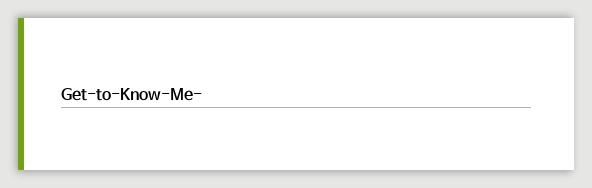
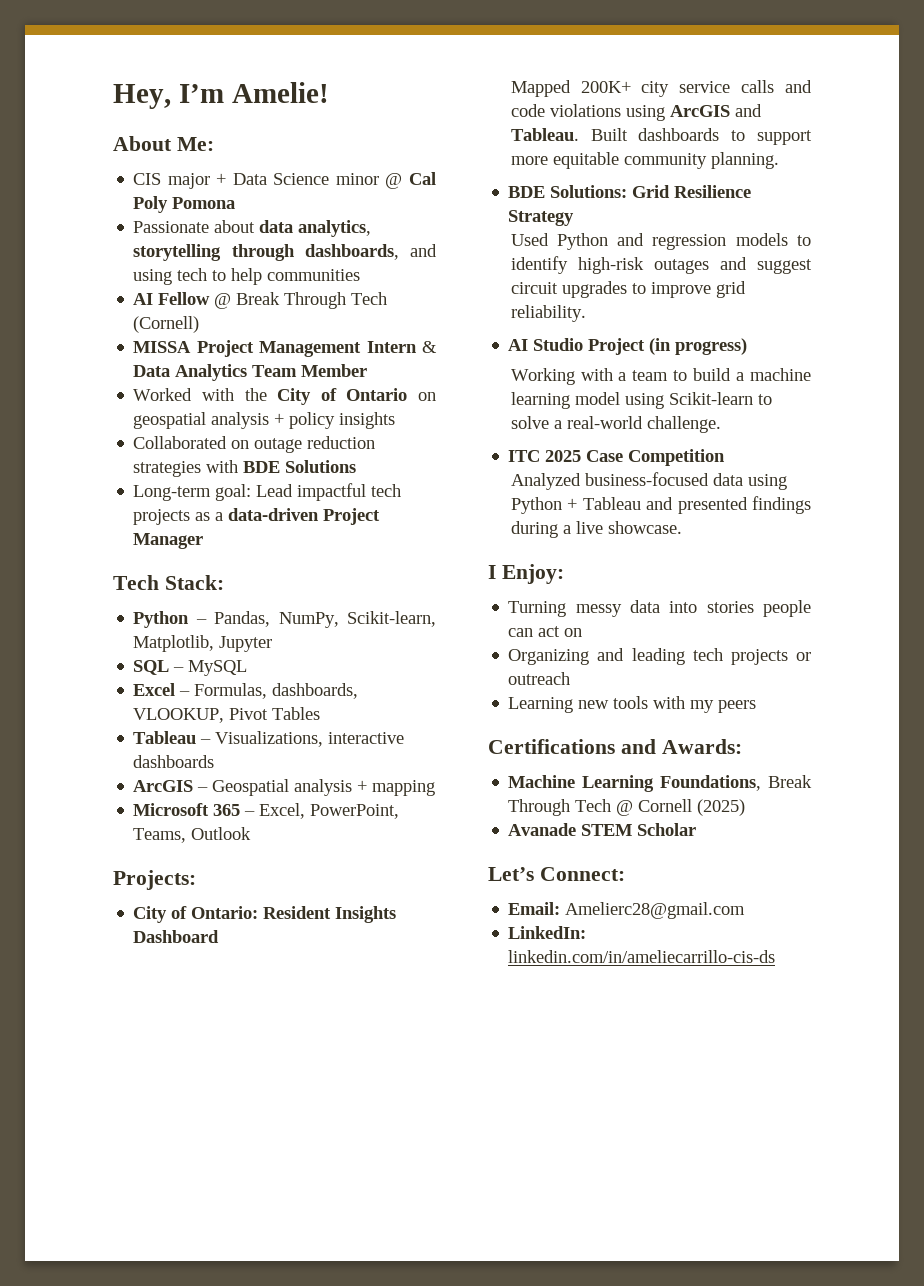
- Get-to-Know-Me-
+ Hey, I’m Amelie!
+ About Me:
+ CIS major + Data Science minor @ Cal Poly Pomona
+ Passionate about data analytics, storytelling through dashboards, and using tech to help communities
+ AI Fellow @ Break Through Tech (Cornell)
+ MISSA Project Management Intern & Data Analytics Team Member
+ Worked with the City of Ontario on geospatial analysis + policy insights
+ Collaborated on outage reduction strategies with BDE Solutions
+ Long-term goal: Lead impactful tech projects as a data-driven Project Manager
+ Tech Stack:
+ Python – Pandas, NumPy, Scikit-learn, Matplotlib, Jupyter
+ SQL – MySQL
+ Excel – Formulas, dashboards, VLOOKUP, Pivot Tables
+ Tableau – Visualizations, interactive dashboards
+ ArcGIS – Geospatial analysis + mapping
+ Microsoft 365 – Excel, PowerPoint, Teams, Outlook
+ Projects:
+ City of Ontario: Resident Insights Dashboard
+ Mapped 200K+ city service calls and code violations using ArcGIS and Tableau. Built dashboards to support more equitable community planning.
+ BDE Solutions: Grid Resilience Strategy
+ Used Python and regression models to identify high-risk outages and suggest circuit upgrades to improve grid reliability.
+ AI Studio Project (in progress)
+ Working with a team to build a machine learning model using Scikit-learn to solve a real-world challenge.
+ ITC 2025 Case Competition
+ Analyzed business-focused data using Python + Tableau and presented findings during a live showcase.
+ I Enjoy:
+ Turning messy data into stories people can act on
+ Organizing and leading tech projects or outreach
+ Learning new tools with my peers
+ Certifications and Awards:
+ Machine Learning Foundations, Break Through Tech @ Cornell (2025)
+ Avanade STEM Scholar
+ Let’s Connect:
+ Email: Amelierc28@gmail.com
+ LinkedIn: linkedin.com/in/ameliecarrillo-cis-ds

